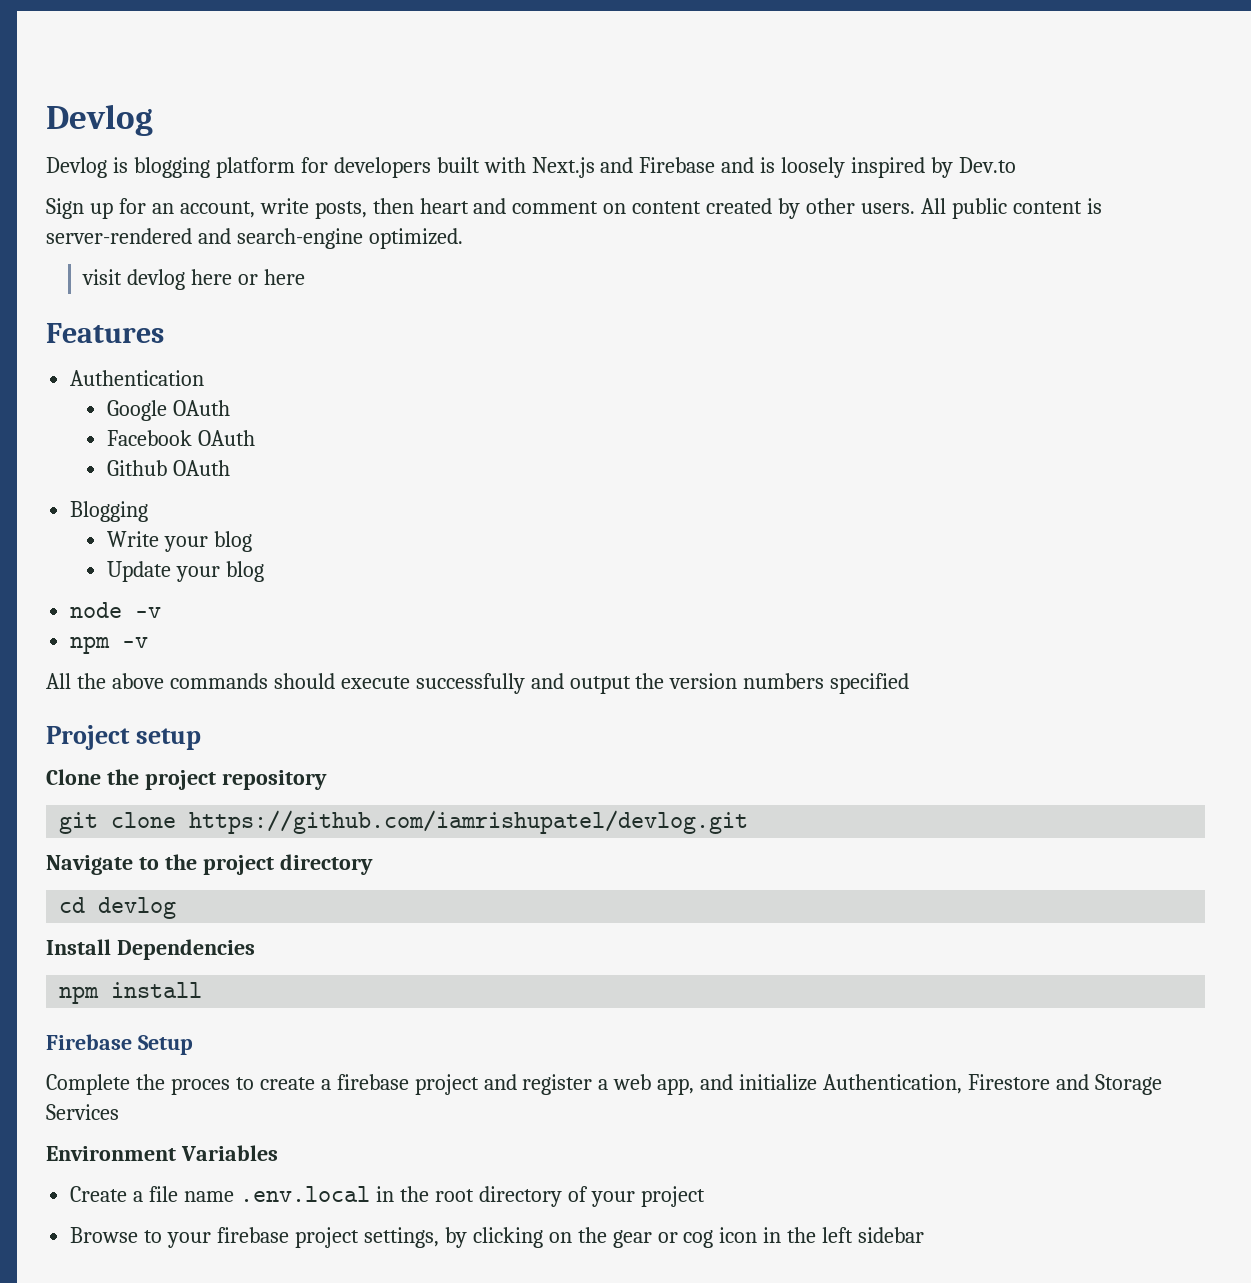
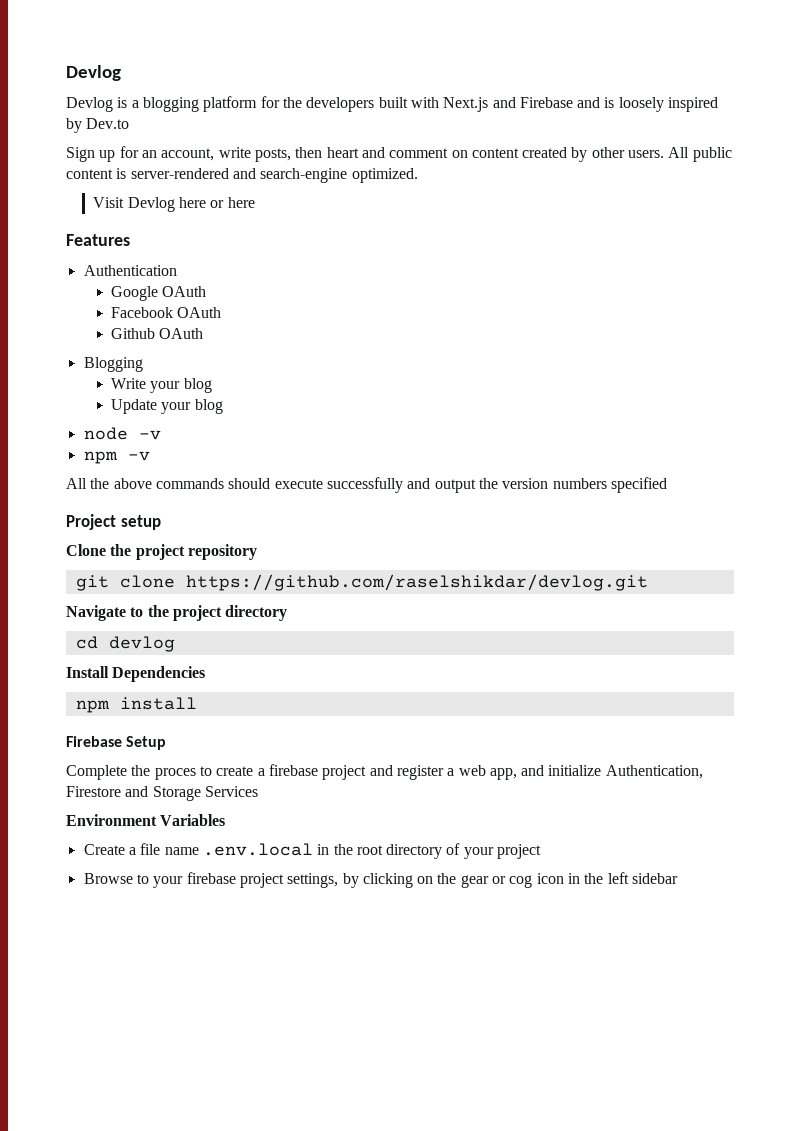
- Devlog is blogging platform for developers built with Next.js and Firebase and is loosely inspired by Dev.to
+ Devlog is a blogging platform for the developers built with Next.js and Firebase and is loosely inspired by Dev.to
- visit devlog here or here
+ Visit Devlog here or here
- git clone https://github.com/iamrishupatel/devlog.git
+ git clone https://github.com/raselshikdar/devlog.git

